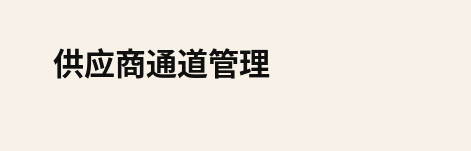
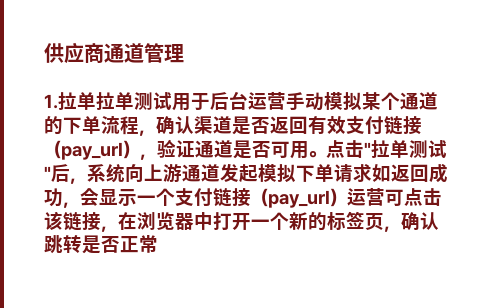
+ 1.拉单拉单测试用于后台运营手动模拟某个通道的下单流程，确认渠道是否返回有效支付链接（pay_url），验证通道是否可用。点击"拉单测试"后，系统向上游通道发起模拟下单请求如返回成功，会显示一个支付链接（pay_url）运营可点击该链接，在浏览器中打开一个新的标签页，确认跳转是否正常

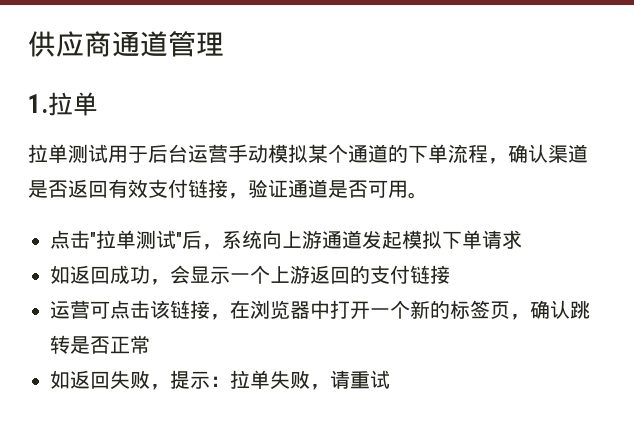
- 1.拉单拉单测试用于后台运营手动模拟某个通道的下单流程，确认渠道是否返回有效支付链接（pay_url），验证通道是否可用。点击"拉单测试"后，系统向上游通道发起模拟下单请求如返回成功，会显示一个支付链接（pay_url）运营可点击该链接，在浏览器中打开一个新的标签页，确认跳转是否正常
+ 1.拉单
+ 拉单测试用于后台运营手动模拟某个通道的下单流程，确认渠道是否返回有效支付链接，验证通道是否可用。
+ 点击"拉单测试"后，系统向上游通道发起模拟下单请求
+ 如返回成功，会显示一个上游返回的支付链接
+ 运营可点击该链接，在浏览器中打开一个新的标签页，确认跳转是否正常
+ 如返回失败，提示：拉单失败，请重试

